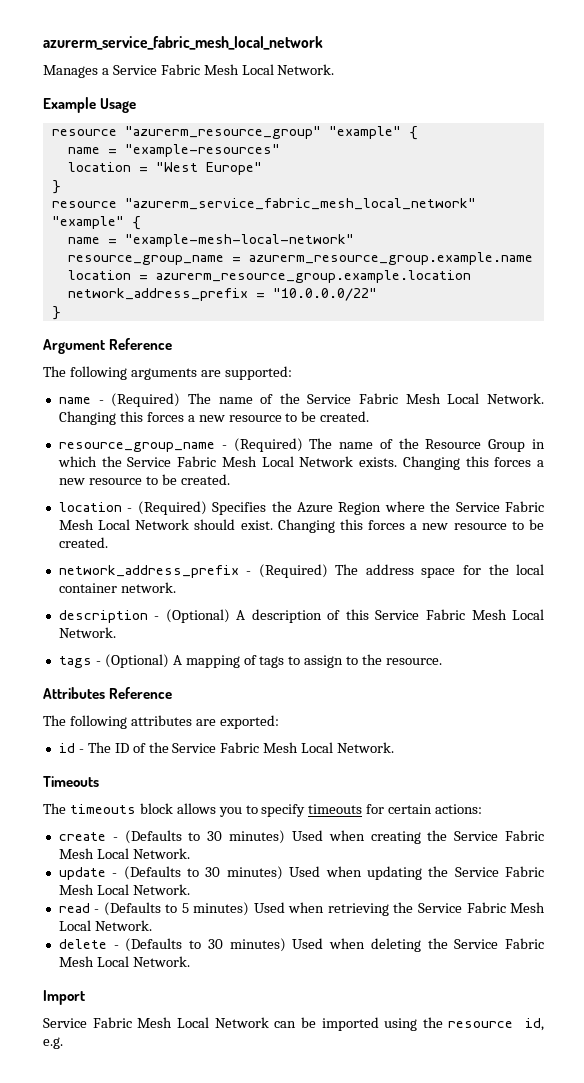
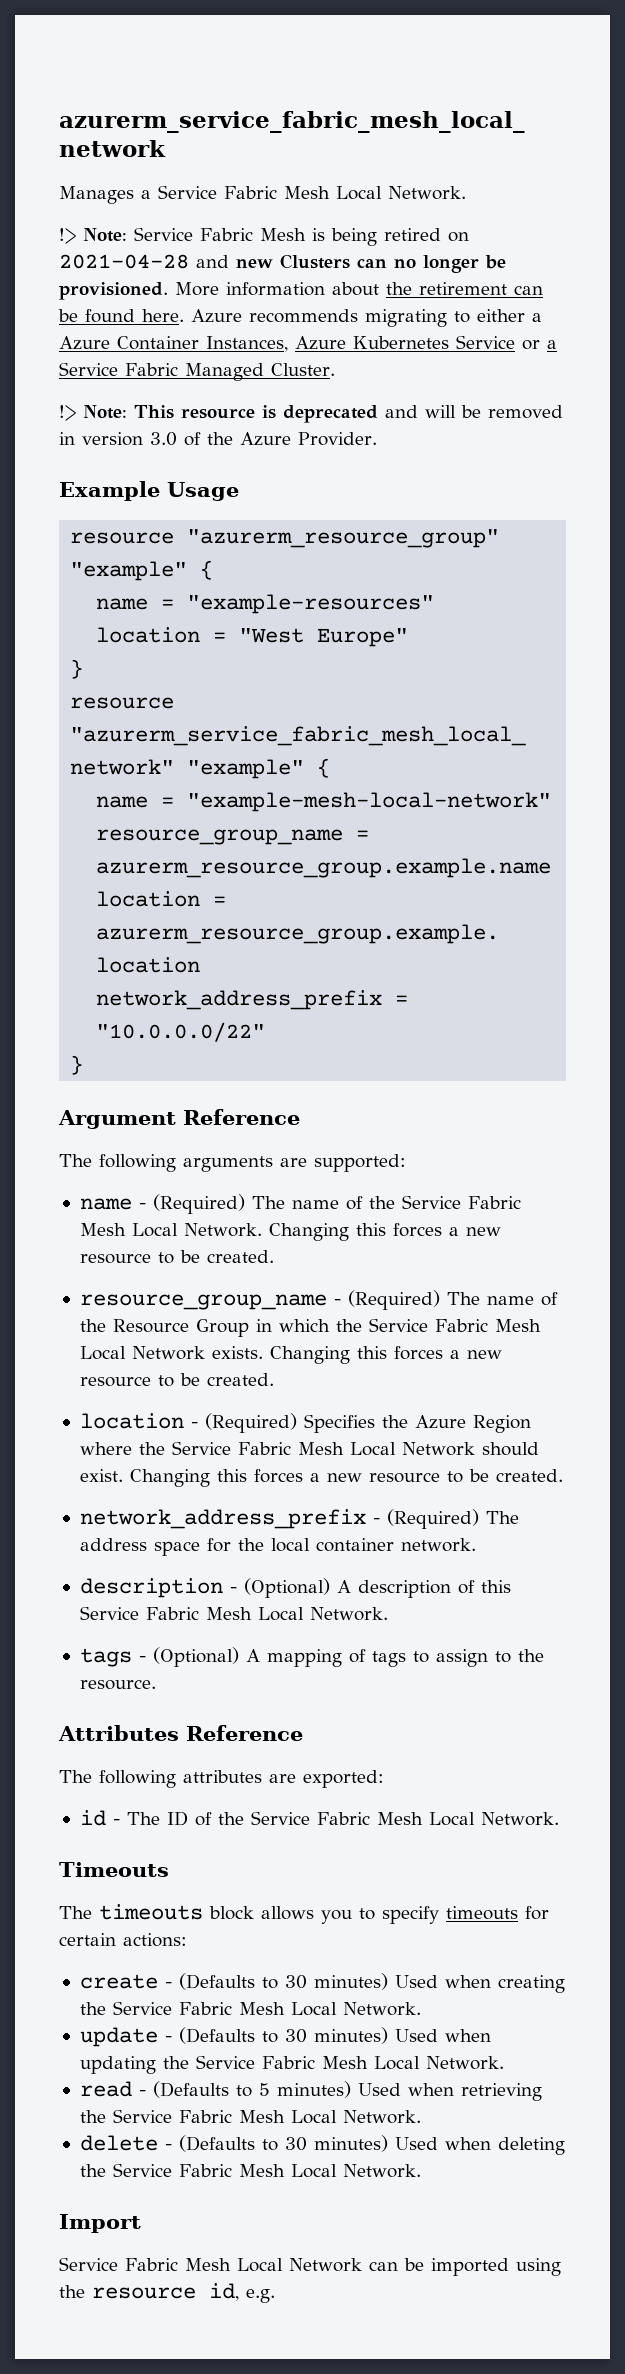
+ !> Note: Service Fabric Mesh is being retired on 2021-04-28 and new Clusters can no longer be provisioned. More information about the retirement can be found here. Azure recommends migrating to either a Azure Container Instances, Azure Kubernetes Service or a Service Fabric Managed Cluster.
+ !> Note: This resource is deprecated and will be removed in version 3.0 of the Azure Provider.

